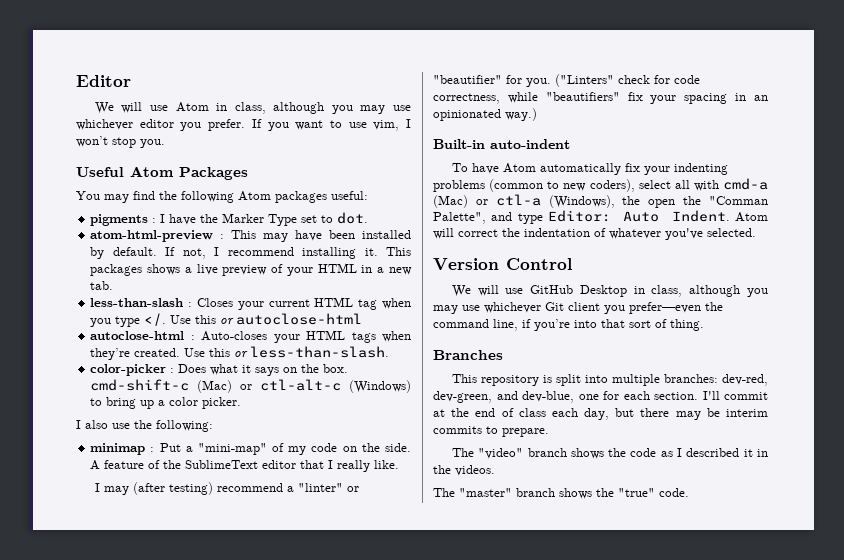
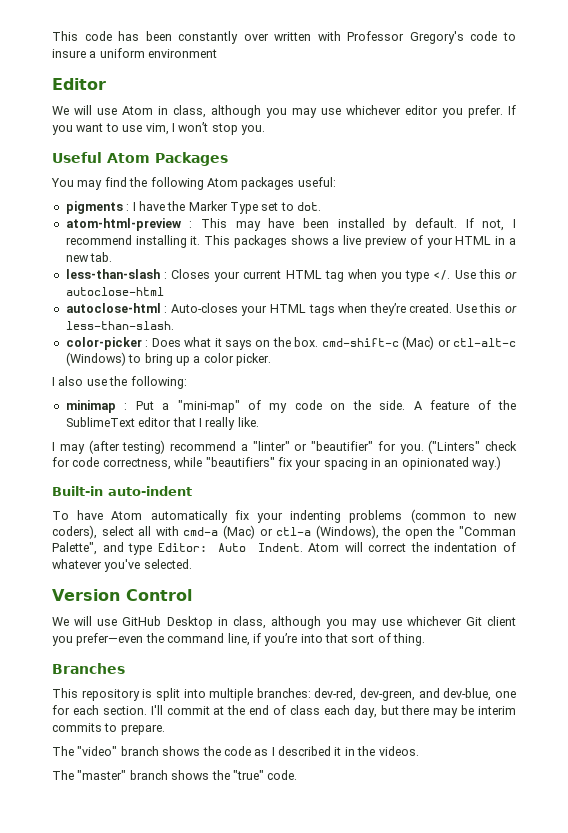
+ This code has been constantly over written with Professor Gregory's code to insure a uniform environment

